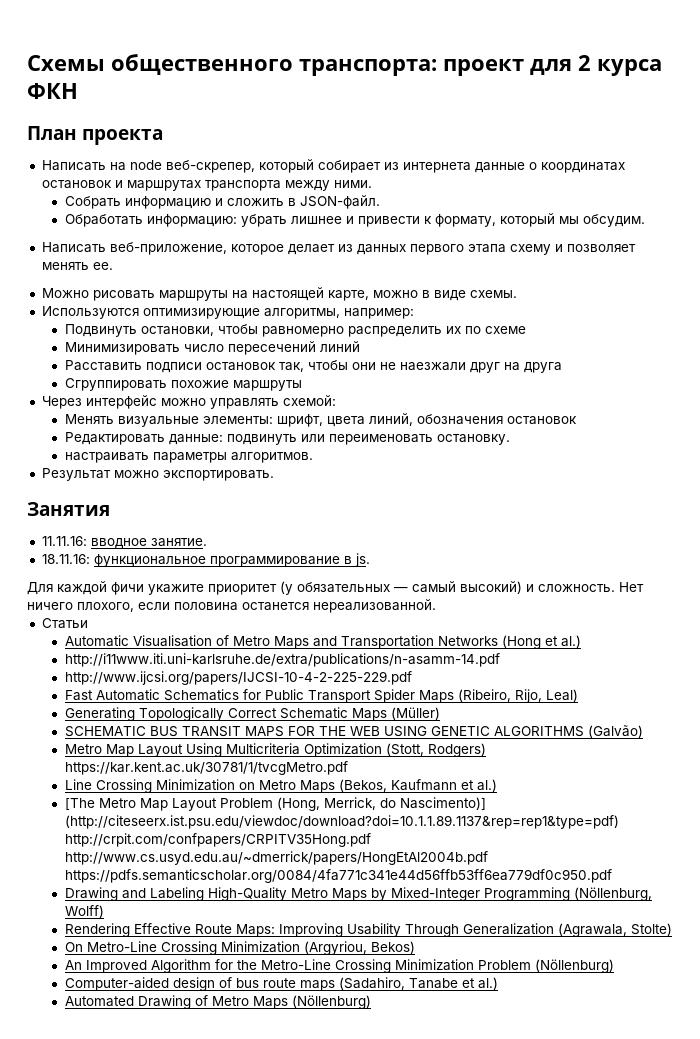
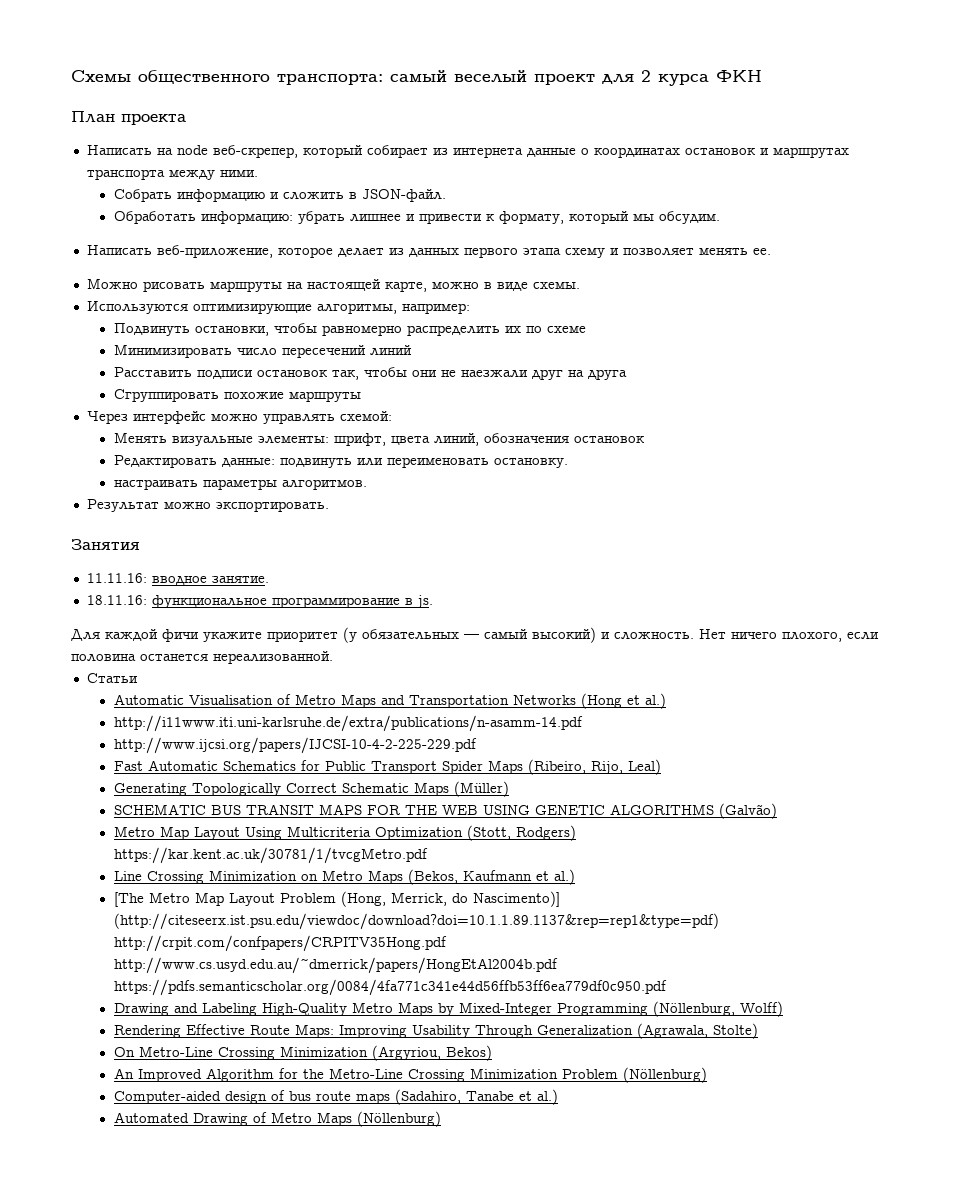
- Схемы общественного транспорта: проект для 2 курса ФКН
+ Схемы общественного транспорта: самый веселый проект для 2 курса ФКН

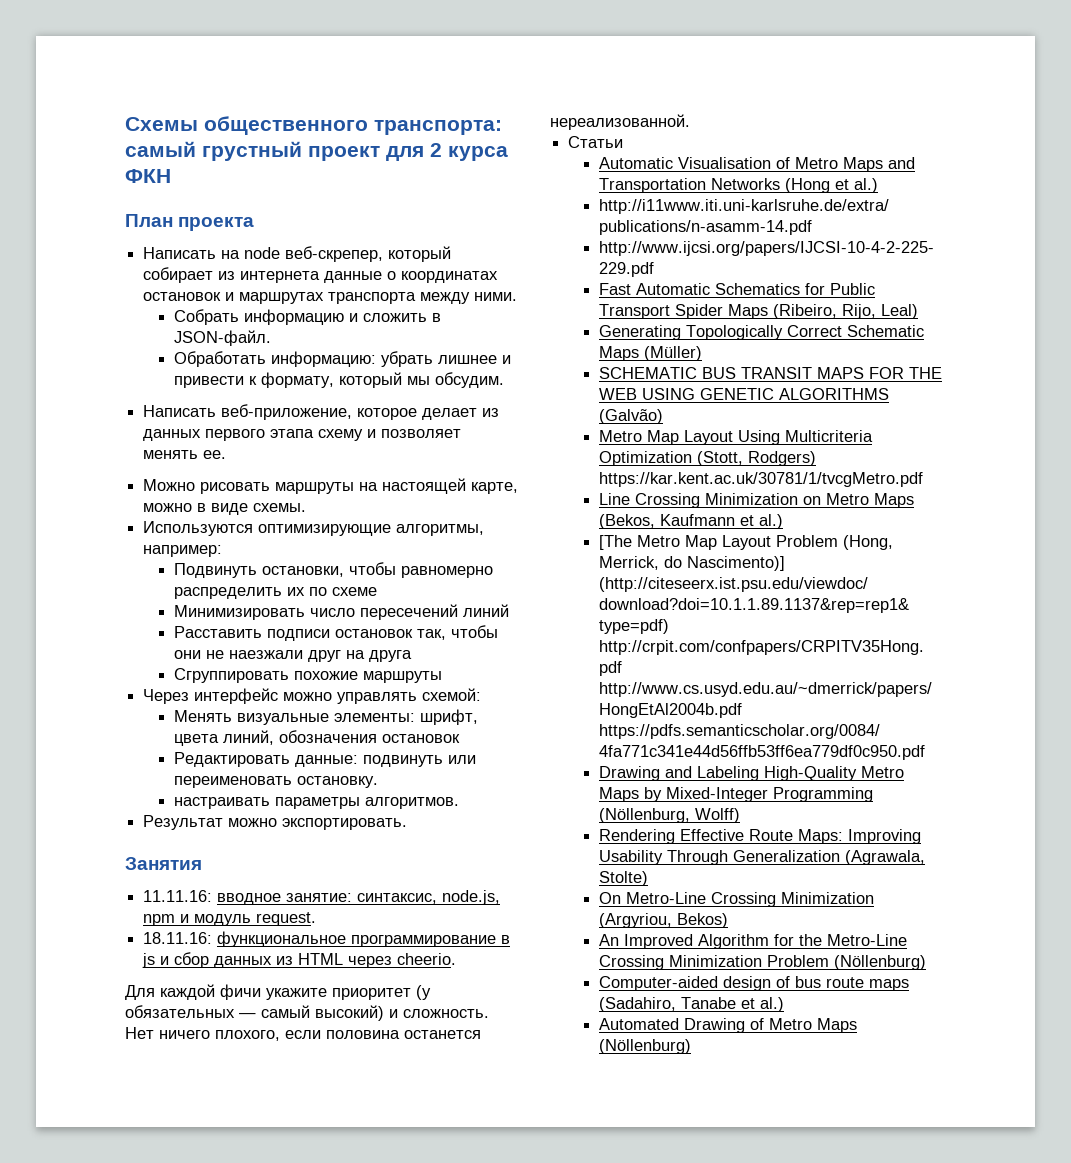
- Схемы общественного транспорта: самый веселый проект для 2 курса ФКН
+ Схемы общественного транспорта: самый грустный проект для 2 курса ФКН
- 11.11.16: вводное занятие.
- 18.11.16: функциональное программирование в js.
+ 11.11.16: вводное занятие: синтаксис, node.js, npm и модуль request.
+ 18.11.16: функциональное программирование в js и сбор данных из HTML через cheerio.

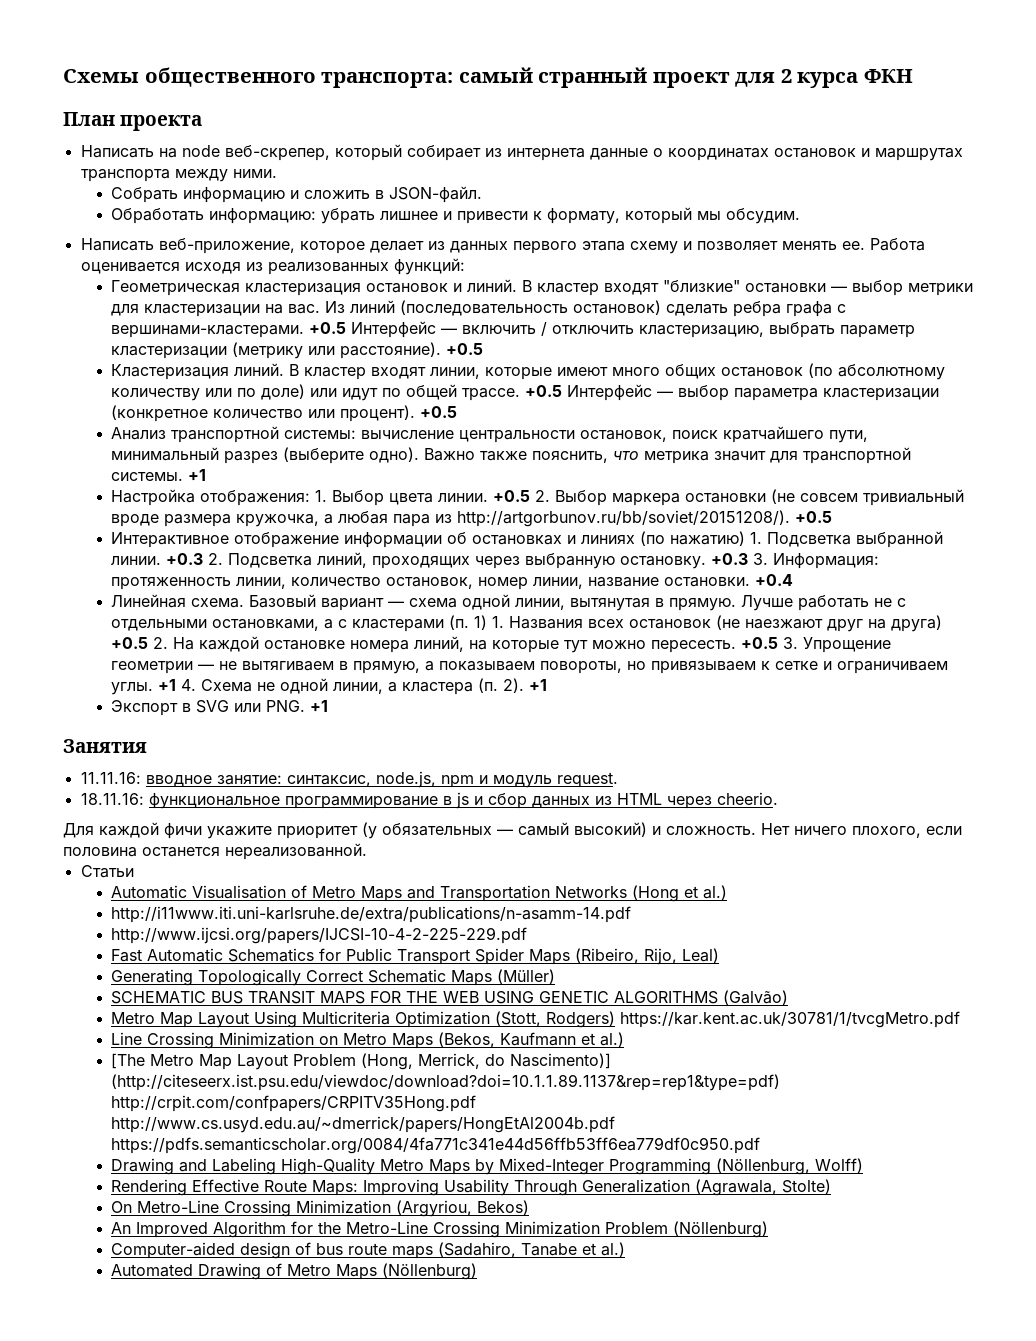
- Схемы общественного транспорта: самый грустный проект для 2 курса ФКН
+ Схемы общественного транспорта: самый странный проект для 2 курса ФКН
- Написать веб-приложение, которое делает из данных первого этапа схему и позволяет менять ее.
- Можно рисовать маршруты на настоящей карте, можно в виде схемы.
- Используются оптимизирующие алгоритмы, например:
- Подвинуть остановки, чтобы равномерно распределить их по схеме
- Минимизировать число пересечений линий
- Расставить подписи остановок так, чтобы они не наезжали друг на друга
- Сгруппировать похожие маршруты
- Через интерфейс можно управлять схемой:
- Менять визуальные элементы: шрифт, цвета линий, обозначения остановок
- Редактировать данные: подвинуть или переименовать остановку.
- настраивать параметры алгоритмов.
- Результат можно экспортировать.
+ Написать веб-приложение, которое делает из данных первого этапа схему и позволяет менять ее. Работа оценивается исходя из реализованных функций:
+ Геометрическая кластеризация остановок и линий. В кластер входят "близкие" остановки — выбор метрики для кластеризации на вас. Из линий (последовательность остановок) сделать ребра графа с вершинами-кластерами. +0.5 Интерфейс — включить / отключить кластеризацию, выбрать параметр кластеризации (метрику или расстояние). +0.5
+ Кластеризация линий. В кластер входят линии, которые имеют много общих остановок (по абсолютному количеству или по доле) или идут по общей трассе. +0.5 Интерфейс — выбор параметра кластеризации (конкретное количество или процент). +0.5
+ Анализ транспортной системы: вычисление центральности остановок, поиск кратчайшего пути, минимальный разрез (выберите одно). Важно также пояснить, что метрика значит для транспортной системы. +1
+ Настройка отображения: 1. Выбор цвета линии. +0.5 2. Выбор маркера остановки (не совсем тривиальный вроде размера кружочка, а любая пара из http://artgorbunov.ru/bb/soviet/20151208/). +0.5
+ Интерактивное отображение информации об остановках и линиях (по нажатию) 1. Подсветка выбранной линии. +0.3 2. Подсветка линий, проходящих через выбранную остановку. +0.3 3. Информация: протяженность линии, количество остановок, номер линии, название остановки. +0.4
+ Линейная схема. Базовый вариант — схема одной линии, вытянутая в прямую. Лучше работать не с отдельными остановками, а с кластерами (п. 1) 1. Названия всех остановок (не наезжают друг на друга) +0.5 2. На каждой остановке номера линий, на которые тут можно пересесть. +0.5 3. Упрощение геометрии — не вытягиваем в прямую, а показываем повороты, но привязываем к сетке и ограничиваем углы. +1 4. Схема не одной линии, а кластера (п. 2). +1
+ Экспорт в SVG или PNG. +1

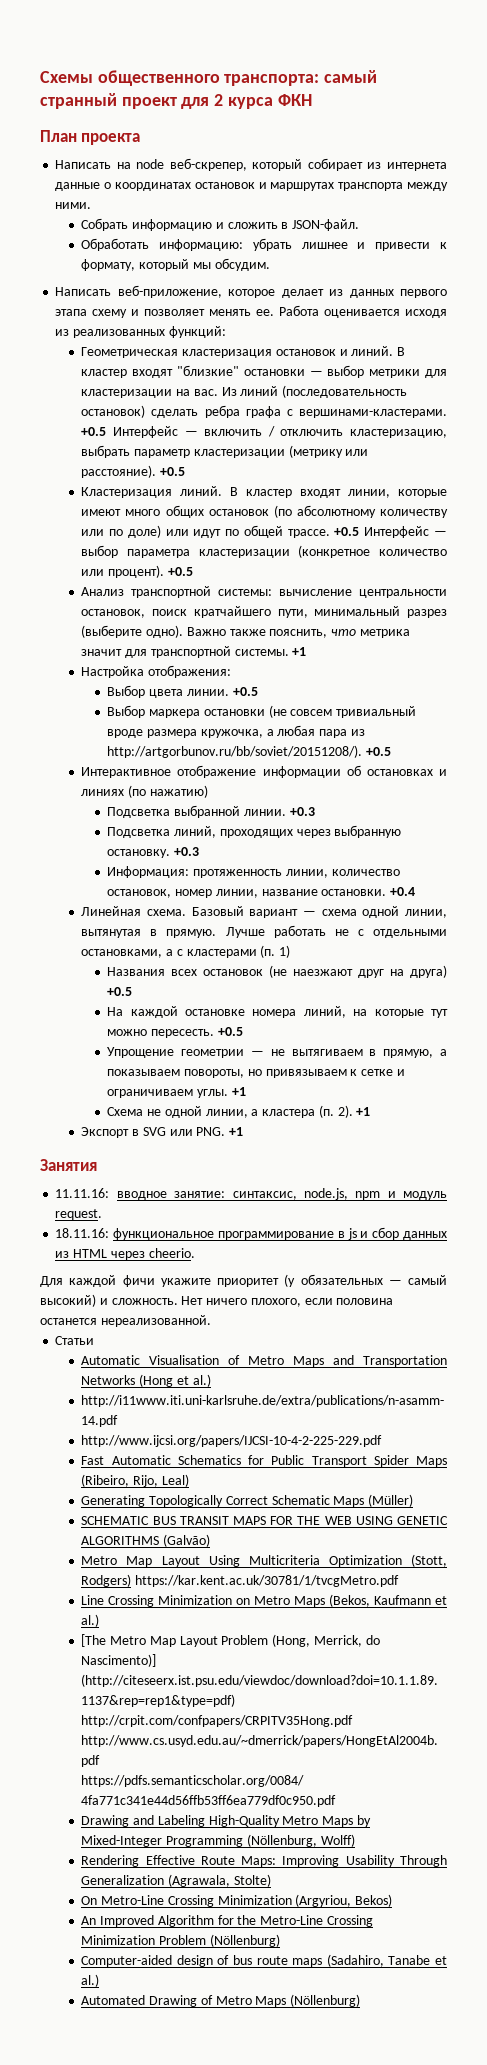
- Настройка отображения: 1. Выбор цвета линии. +0.5 2. Выбор маркера остановки (не совсем тривиальный вроде размера кружочка, а любая пара из http://artgorbunov.ru/bb/soviet/20151208/). +0.5
+ Настройка отображения:
+ Выбор цвета линии. +0.5
+ Выбор маркера остановки (не совсем тривиальный вроде размера кружочка, а любая пара из http://artgorbunov.ru/bb/soviet/20151208/). +0.5
- Интерактивное отображение информации об остановках и линиях (по нажатию) 1. Подсветка выбранной линии. +0.3 2. Подсветка линий, проходящих через выбранную остановку. +0.3 3. Информация: протяженность линии, количество остановок, номер линии, название остановки.
+ Интерактивное отображение информации об остановках и линиях (по нажатию)
+ Подсветка выбранной линии. +0.3
+ Подсветка линий, проходящих через выбранную остановку. +0.3
+ Информация: протяженность линии, количество остановок, номер линии, название остановки.
- Лучше работать не с отдельными остановками, а с кластерами (п. 1) 1. Названия всех остановок (не наезжают друг на друга) +0.5 2. На каждой остановке номера линий, на которые тут можно пересесть. +0.5 3. Упрощение геометрии — не вытягиваем в прямую, а показываем повороты, но привязываем к сетке и ограничиваем углы. +1 4. Схема не одной линии, а кластера (п. 2).
+ Лучше работать не с отдельными остановками, а с кластерами (п. 1)
+ Названия всех остановок (не наезжают друг на друга) +0.5
+ На каждой остановке номера линий, на которые тут можно пересесть. +0.5
+ Упрощение геометрии — не вытягиваем в прямую, а показываем повороты, но привязываем к сетке и ограничиваем углы. +1
+ Схема не одной линии, а кластера (п. 2).

